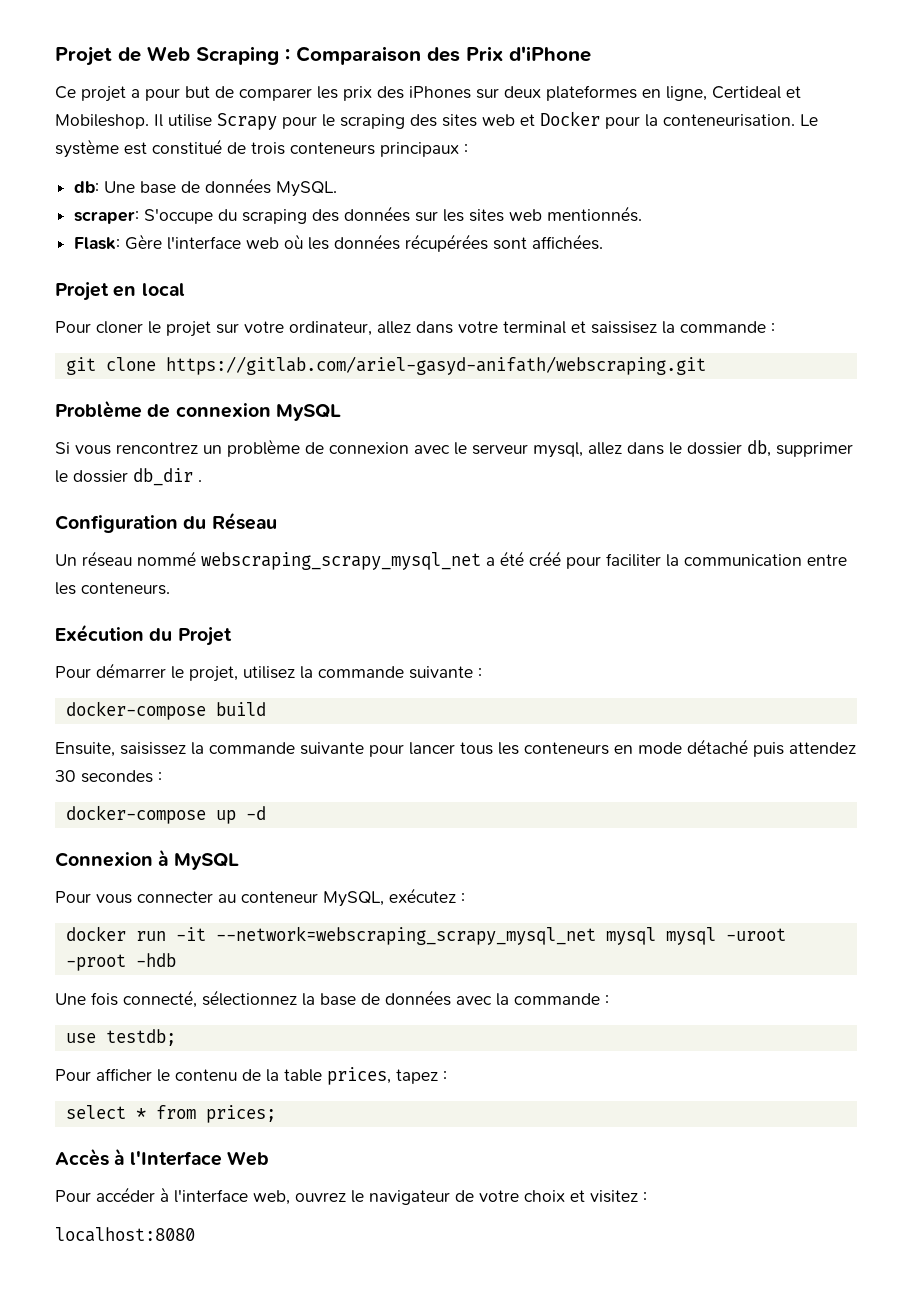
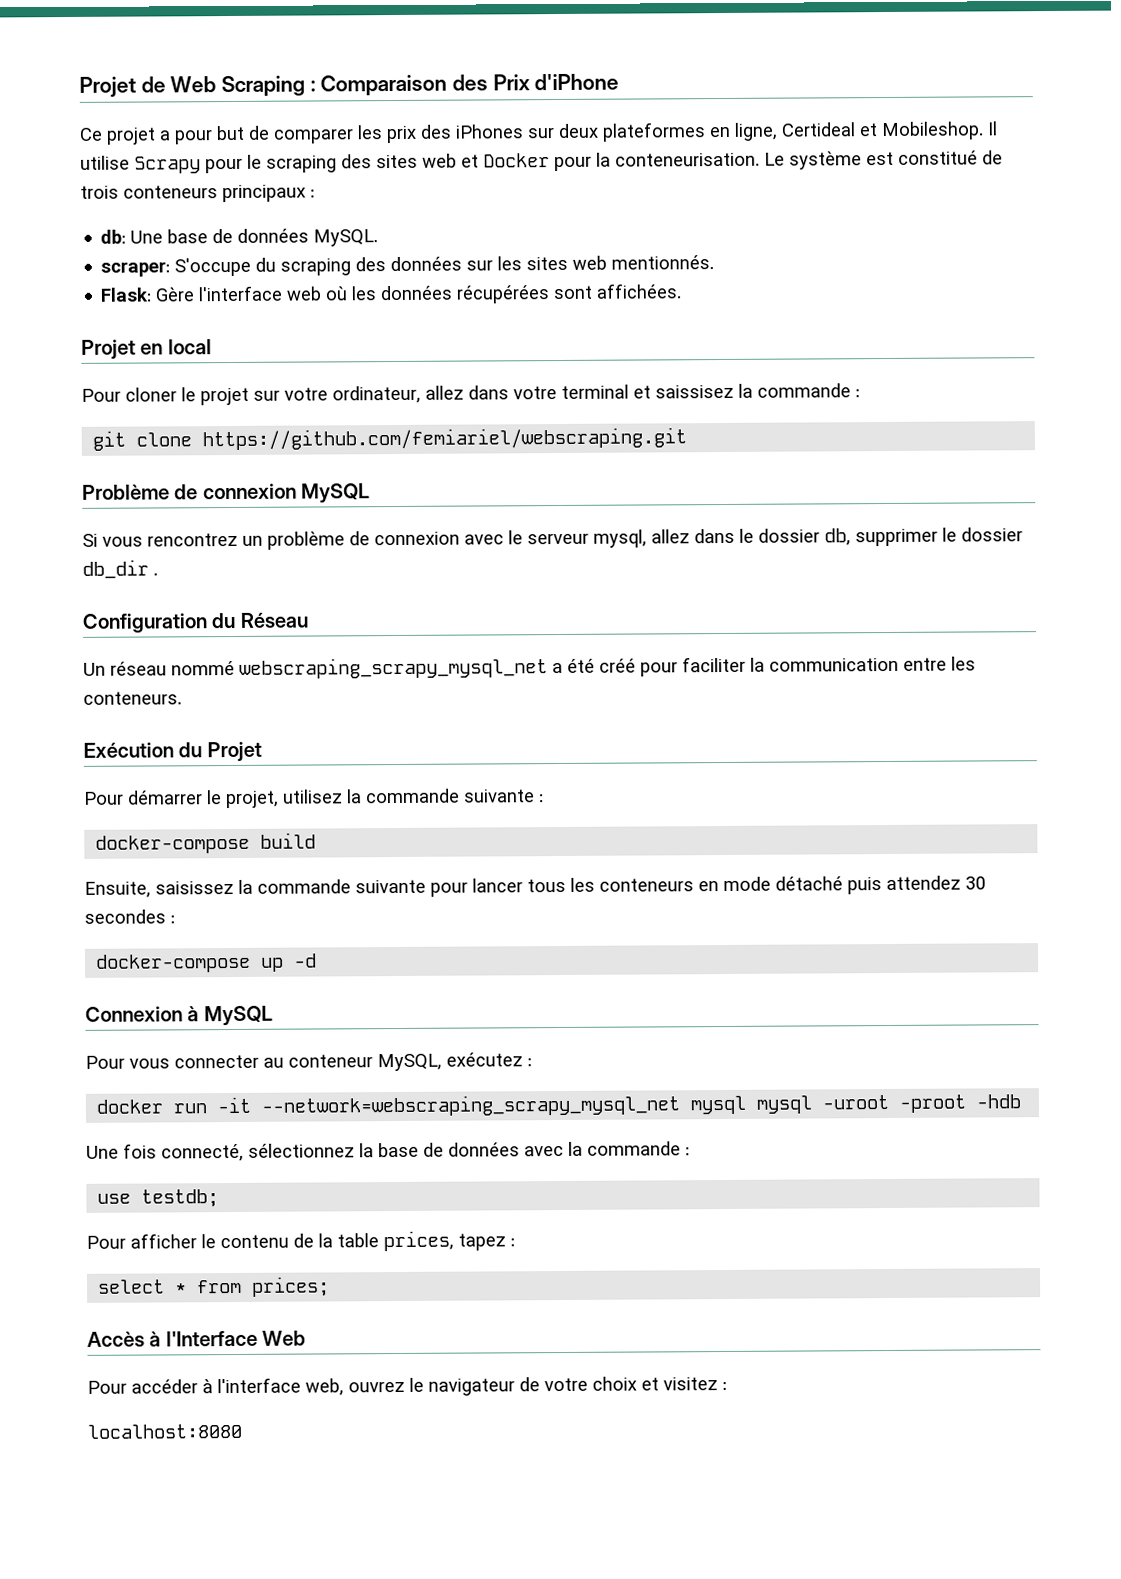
- git clone https://gitlab.com/ariel-gasyd-anifath/webscraping.git
+ git clone https://github.com/femiariel/webscraping.git

